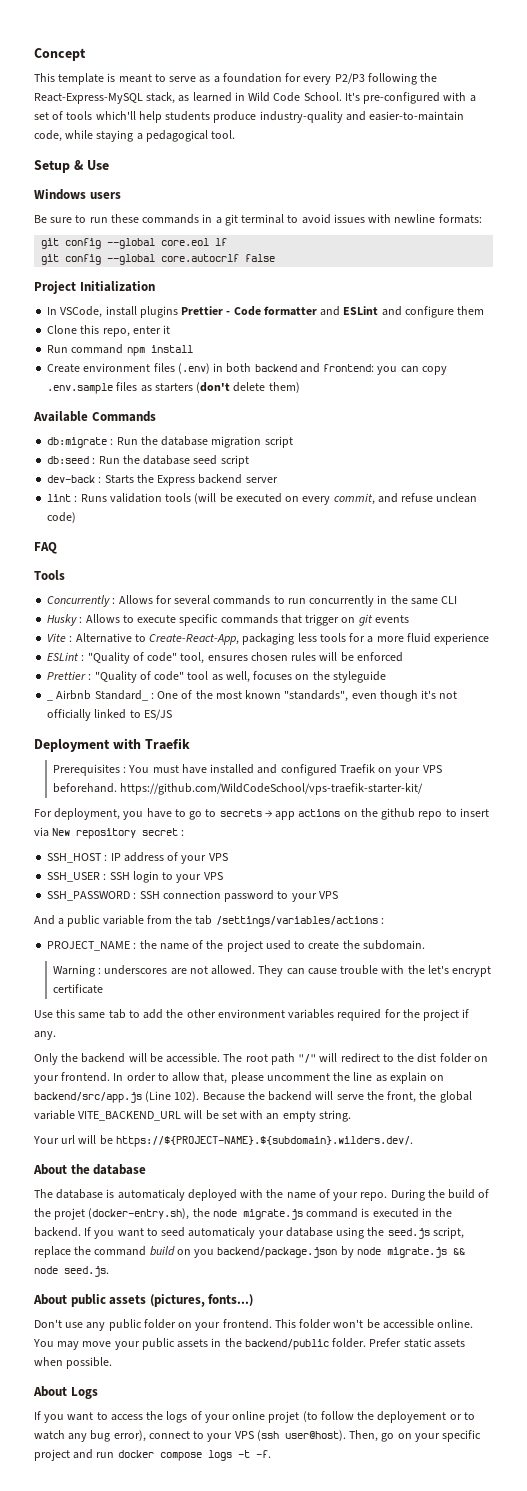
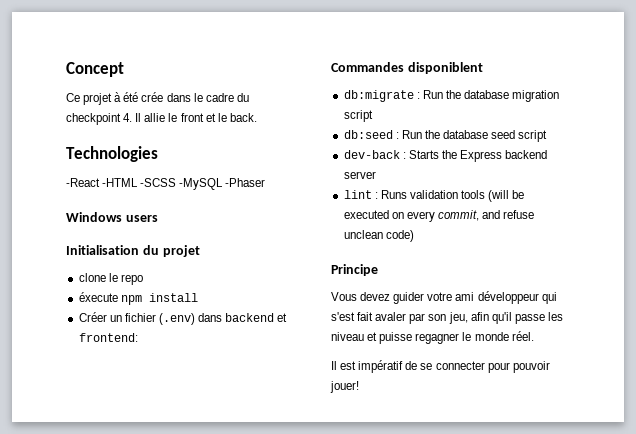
- This template is meant to serve as a foundation for every P2/P3 following the React-Express-MySQL stack, as learned in Wild Code School. It's pre-configured with a set of tools which'll help students produce industry-quality and easier-to-maintain code, while staying a pedagogical tool.
- Setup & Use
+ Ce projet à été crée dans le cadre du checkpoint 4. Il allie le front et le back.
+ Technologies
+ -React -HTML -SCSS -MySQL -Phaser
  Windows users
- Be sure to run these commands in a git terminal to avoid issues with newline formats:
- git config --global core.eol lf
- git config --global core.autocrlf false
- Project Initialization
- In VSCode, install plugins Prettier - Code formatter and ESLint and configure them
- Clone this repo, enter it
- Run command npm install
- Create environment files (.env) in both backend and frontend: you can copy .env.sample files as starters (don't delete them)
- Available Commands
+ Initialisation du projet
+ clone le repo
+ éxecute npm install
+ Créer un fichier (.env) dans backend et frontend:
+ Commandes disponiblent
- FAQ
- Tools
- Concurrently : Allows for several commands to run concurrently in the same CLI
- Husky : Allows to execute specific commands that trigger on git events
- Vite : Alternative to Create-React-App, packaging less tools for a more fluid experience
- ESLint : "Quality of code" tool, ensures chosen rules will be enforced
- Prettier : "Quality of code" tool as well, focuses on the styleguide
- _ Airbnb Standard_ : One of the most known "standards", even though it's not officially linked to ES/JS
- Deployment with Traefik
- Prerequisites : You must have installed and configured Traefik on your VPS beforehand. https://github.com/WildCodeSchool/vps-traefik-starter-kit/
- For deployment, you have to go to secrets → app actions on the github repo to insert via New repository secret :
- SSH_HOST : IP address of your VPS
- SSH_USER : SSH login to your VPS
- SSH_PASSWORD : SSH connection password to your VPS
- And a public variable from the tab /settings/variables/actions :
- PROJECT_NAME : the name of the project used to create the subdomain.
- Warning : underscores are not allowed. They can cause trouble with the let's encrypt certificate
- Use this same tab to add the other environment variables required for the project if any.
- Only the backend will be accessible. The root path "/" will redirect to the dist folder on your frontend. In order to allow that, please uncomment the line as explain on backend/src/app.js (Line 102). Because the backend will serve the front, the global variable VITE_BACKEND_URL will be set with an empty string.
- Your url will be https://${PROJECT-NAME}.${subdomain}.wilders.dev/.
- About the database
- The database is automaticaly deployed with the name of your repo. During the build of the projet (docker-entry.sh), the node migrate.js command is executed in the backend. If you want to seed automaticaly your database using the seed.js script, replace the command build on you backend/package.json by node migrate.js && node seed.js.
- About public assets (pictures, fonts...)
- Don't use any public folder on your frontend. This folder won't be accessible online. You may move your public assets in the backend/public folder. Prefer static assets when possible.
- About Logs
- If you want to access the logs of your online projet (to follow the deployement or to watch any bug error), connect to your VPS (ssh user@host). Then, go on your specific project and run docker compose logs -t -f.
+ Principe
+ Vous devez guider votre ami développeur qui s'est fait avaler par son jeu, afin qu'il passe les niveau et puisse regagner le monde réel.
+ Il est impératif de se connecter pour pouvoir jouer!

